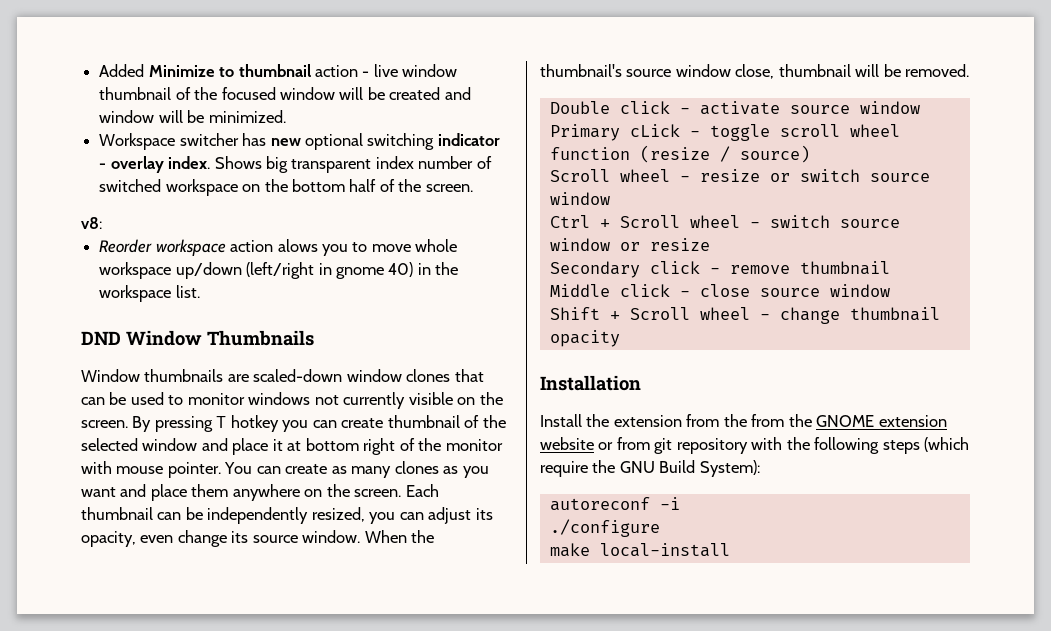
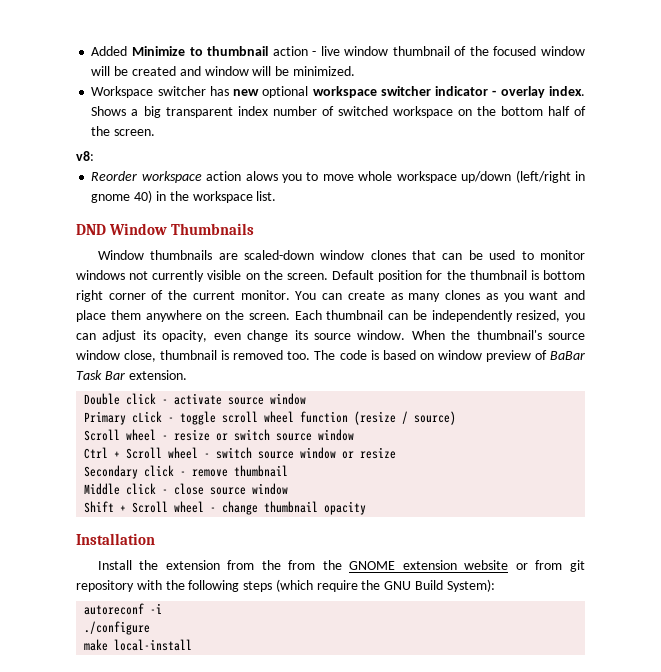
- Workspace switcher has new optional switching indicator - overlay index.
+ Workspace switcher has new optional workspace switcher indicator - overlay index.
- Shows big transparent index number of switched workspace on the bottom half of the screen.
+ Shows a big transparent index number of switched workspace on the bottom half of the screen.
- By pressing T hotkey you can create thumbnail of the selected window and place it at bottom right of the monitor with mouse pointer.
+ Default position for the thumbnail is bottom right corner of the current monitor.
- When the thumbnail's source window close, thumbnail will be removed.
+ When the thumbnail's source window close, thumbnail is removed too. The code is based on window preview of BaBar Task Bar extension.

